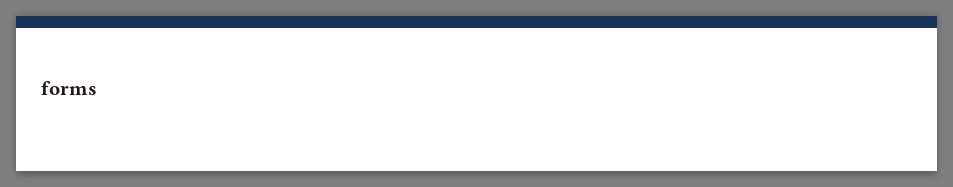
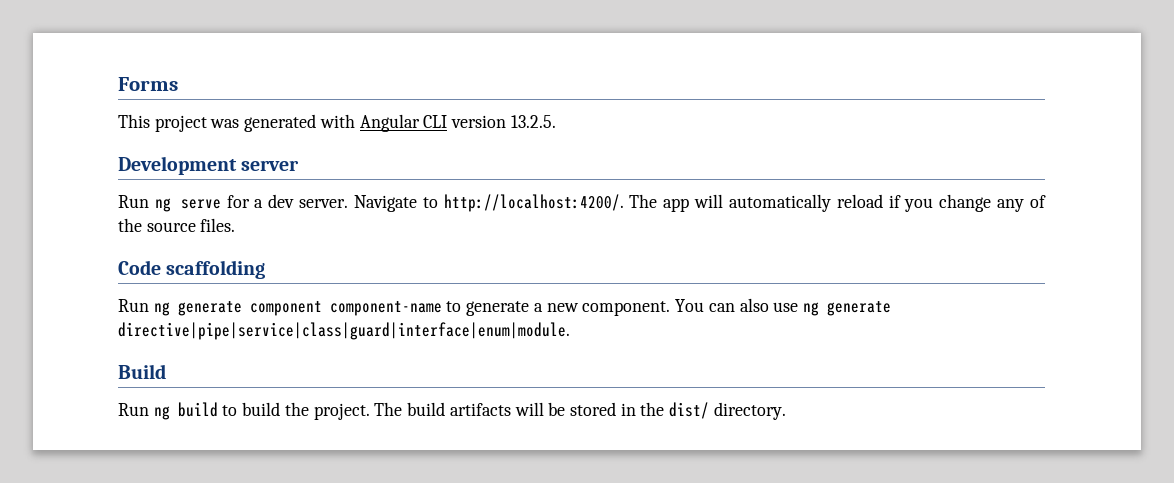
- forms
+ Forms
+ This project was generated with Angular CLI version 13.2.5.
+ Development server
+ Run ng serve for a dev server. Navigate to http://localhost:4200/. The app will automatically reload if you change any of the source files.
+ Code scaffolding
+ Run ng generate component component-name to generate a new component. You can also use ng generate directive|pipe|service|class|guard|interface|enum|module.
+ Build
+ Run ng build to build the project. The build artifacts will be stored in the dist/ directory.

